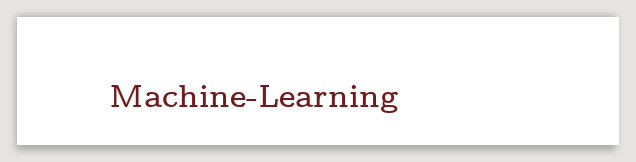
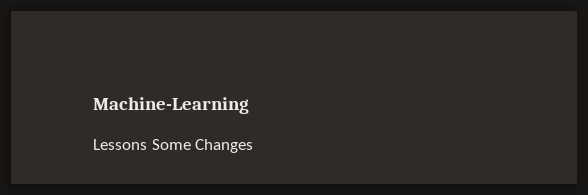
+ Lessons Some Changes

